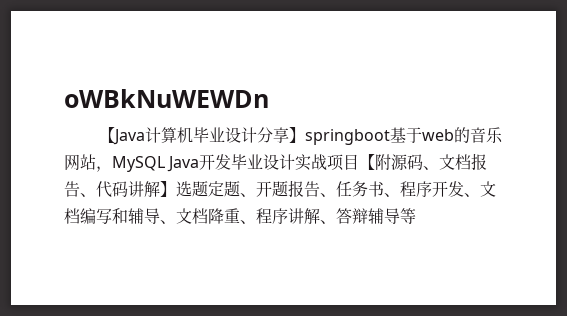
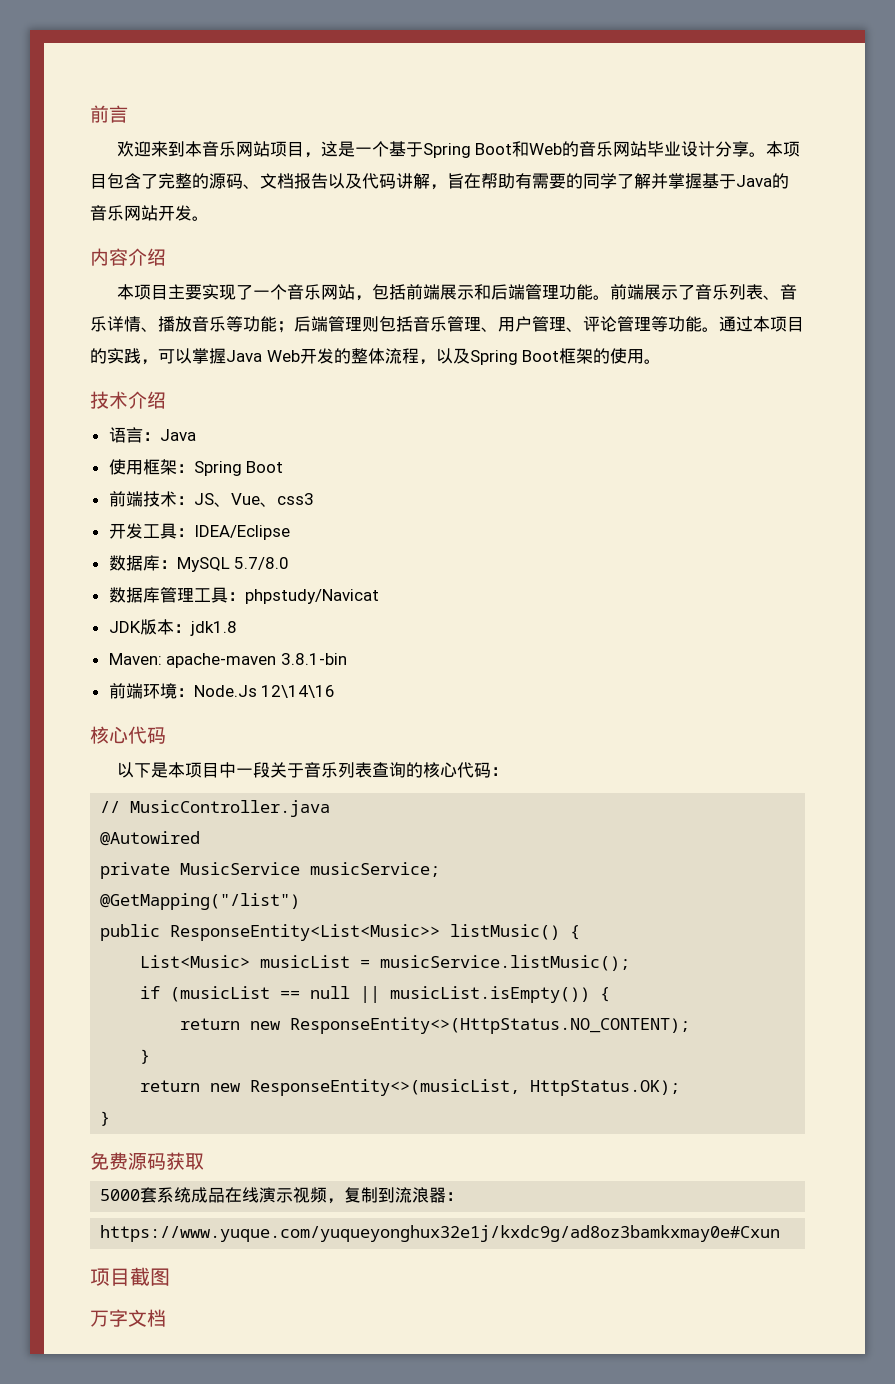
- oWBkNuWEWDn
- 【Java计算机毕业设计分享】springboot基于web的音乐网站，MySQL Java开发毕业设计实战项目【附源码、文档报告、代码讲解】选题定题、开题报告、任务书、程序开发、文档编写和辅导、文档降重、程序讲解、答辩辅导等
+ 前言
+ 欢迎来到本音乐网站项目，这是一个基于Spring Boot和Web的音乐网站毕业设计分享。本项目包含了完整的源码、文档报告以及代码讲解，旨在帮助有需要的同学了解并掌握基于Java的音乐网站开发。
+ 内容介绍
+ 本项目主要实现了一个音乐网站，包括前端展示和后端管理功能。前端展示了音乐列表、音乐详情、播放音乐等功能；后端管理则包括音乐管理、用户管理、评论管理等功能。通过本项目的实践，可以掌握Java Web开发的整体流程，以及Spring Boot框架的使用。
+ 技术介绍
+ 语言：Java
+ 使用框架：Spring Boot
+ 前端技术：JS、Vue、css3
+ 开发工具：IDEA/Eclipse
+ 数据库：MySQL 5.7/8.0
+ 数据库管理工具：phpstudy/Navicat
+ JDK版本：jdk1.8
+ Maven: apache-maven 3.8.1-bin
+ 前端环境：Node.Js 12\14\16
+ 核心代码
+ 以下是本项目中一段关于音乐列表查询的核心代码：
+ // MusicController.java
+ @Autowired
+ private MusicService musicService;
+ @GetMapping("/list")
+ public ResponseEntity<List<Music>> listMusic() {
+ List<Music> musicList = musicService.listMusic();
+ if (musicList == null || musicList.isEmpty()) {
+ return new ResponseEntity<>(HttpStatus.NO_CONTENT);
+ }
+ return new ResponseEntity<>(musicList, HttpStatus.OK);
+ }
+ 免费源码获取
+ 5000套系统成品在线演示视频，复制到流浪器：
+ https://www.yuque.com/yuqueyonghux32e1j/kxdc9g/ad8oz3bamkxmay0e#Cxun
+ 项目截图
+ 万字文档

